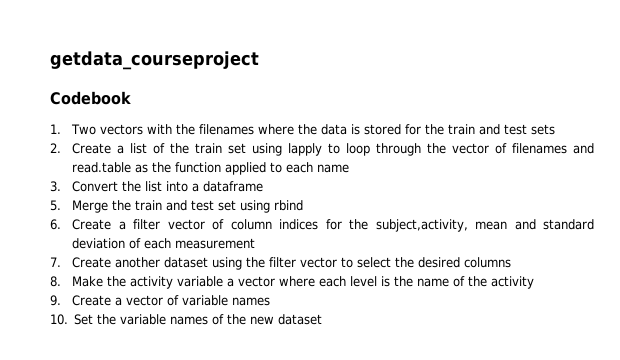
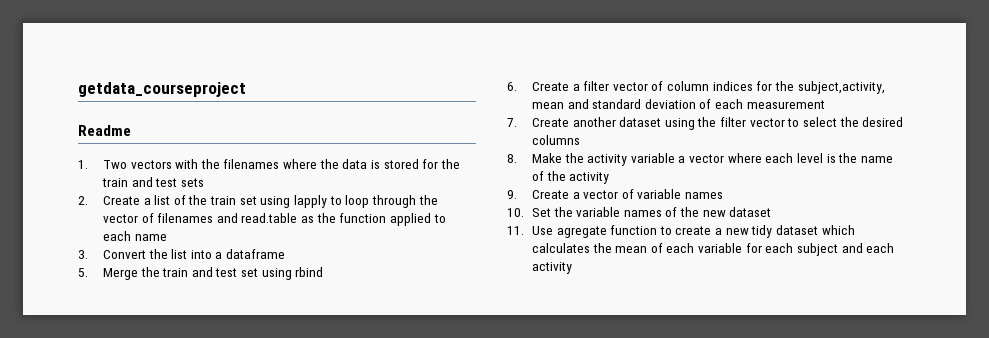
- Codebook
+ Readme
+ 11. Use agregate function to create a new tidy dataset which calculates the mean of each variable for each subject and each activity

